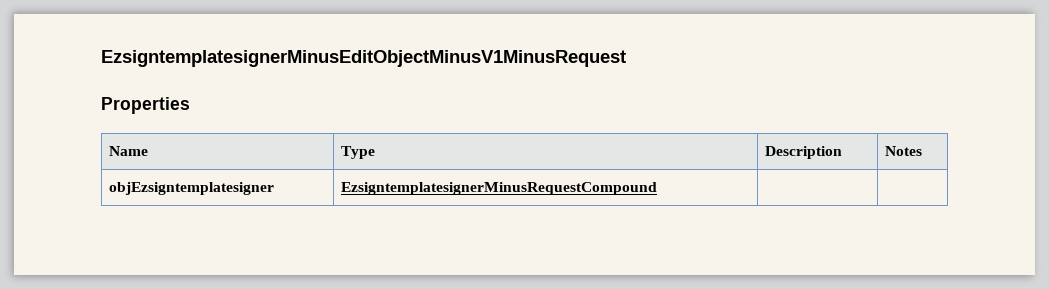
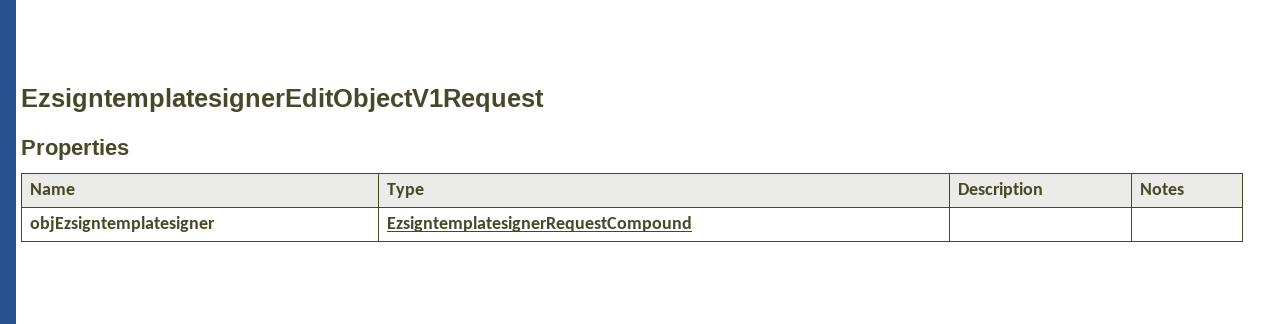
- EzsigntemplatesignerMinusEditObjectMinusV1MinusRequest
+ EzsigntemplatesignerEditObjectV1Request
- objEzsigntemplatesigner | EzsigntemplatesignerMinusRequestCompound | |
+ objEzsigntemplatesigner | EzsigntemplatesignerRequestCompound | |

